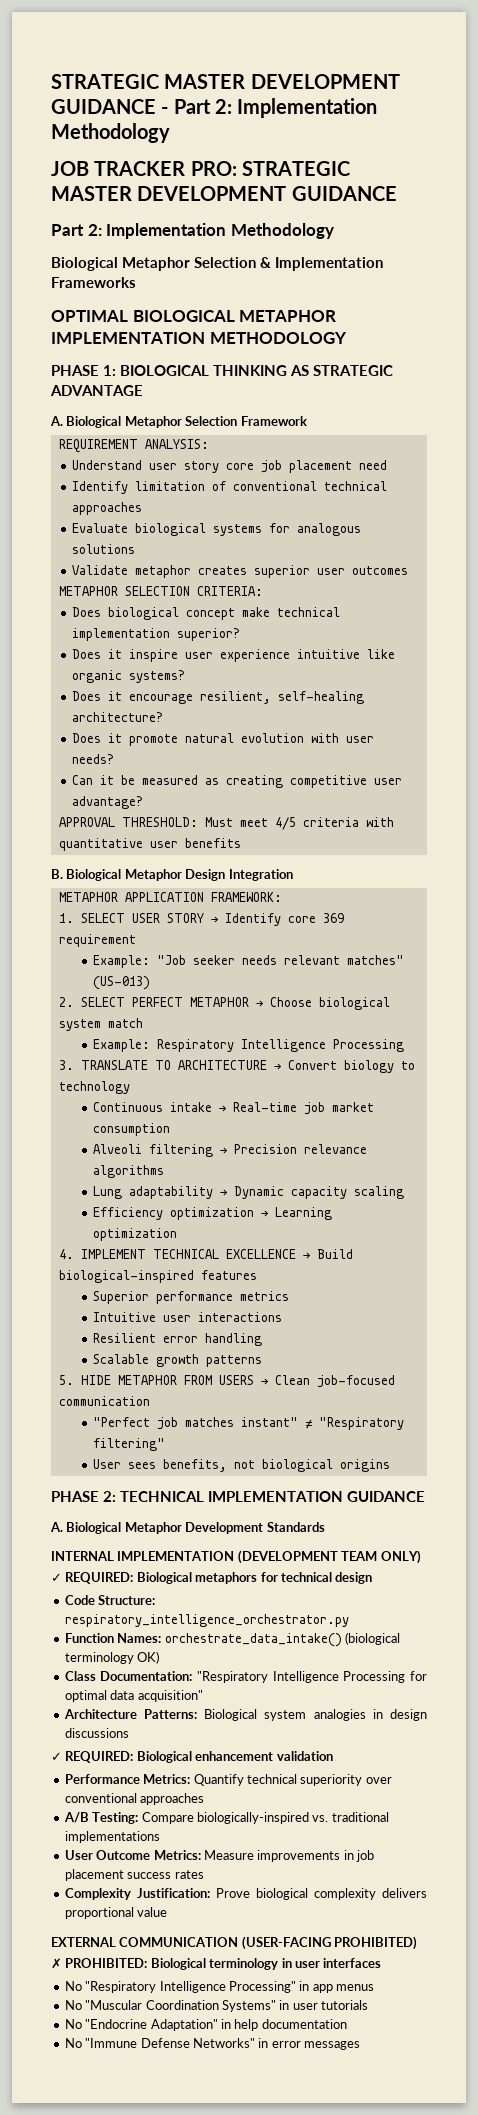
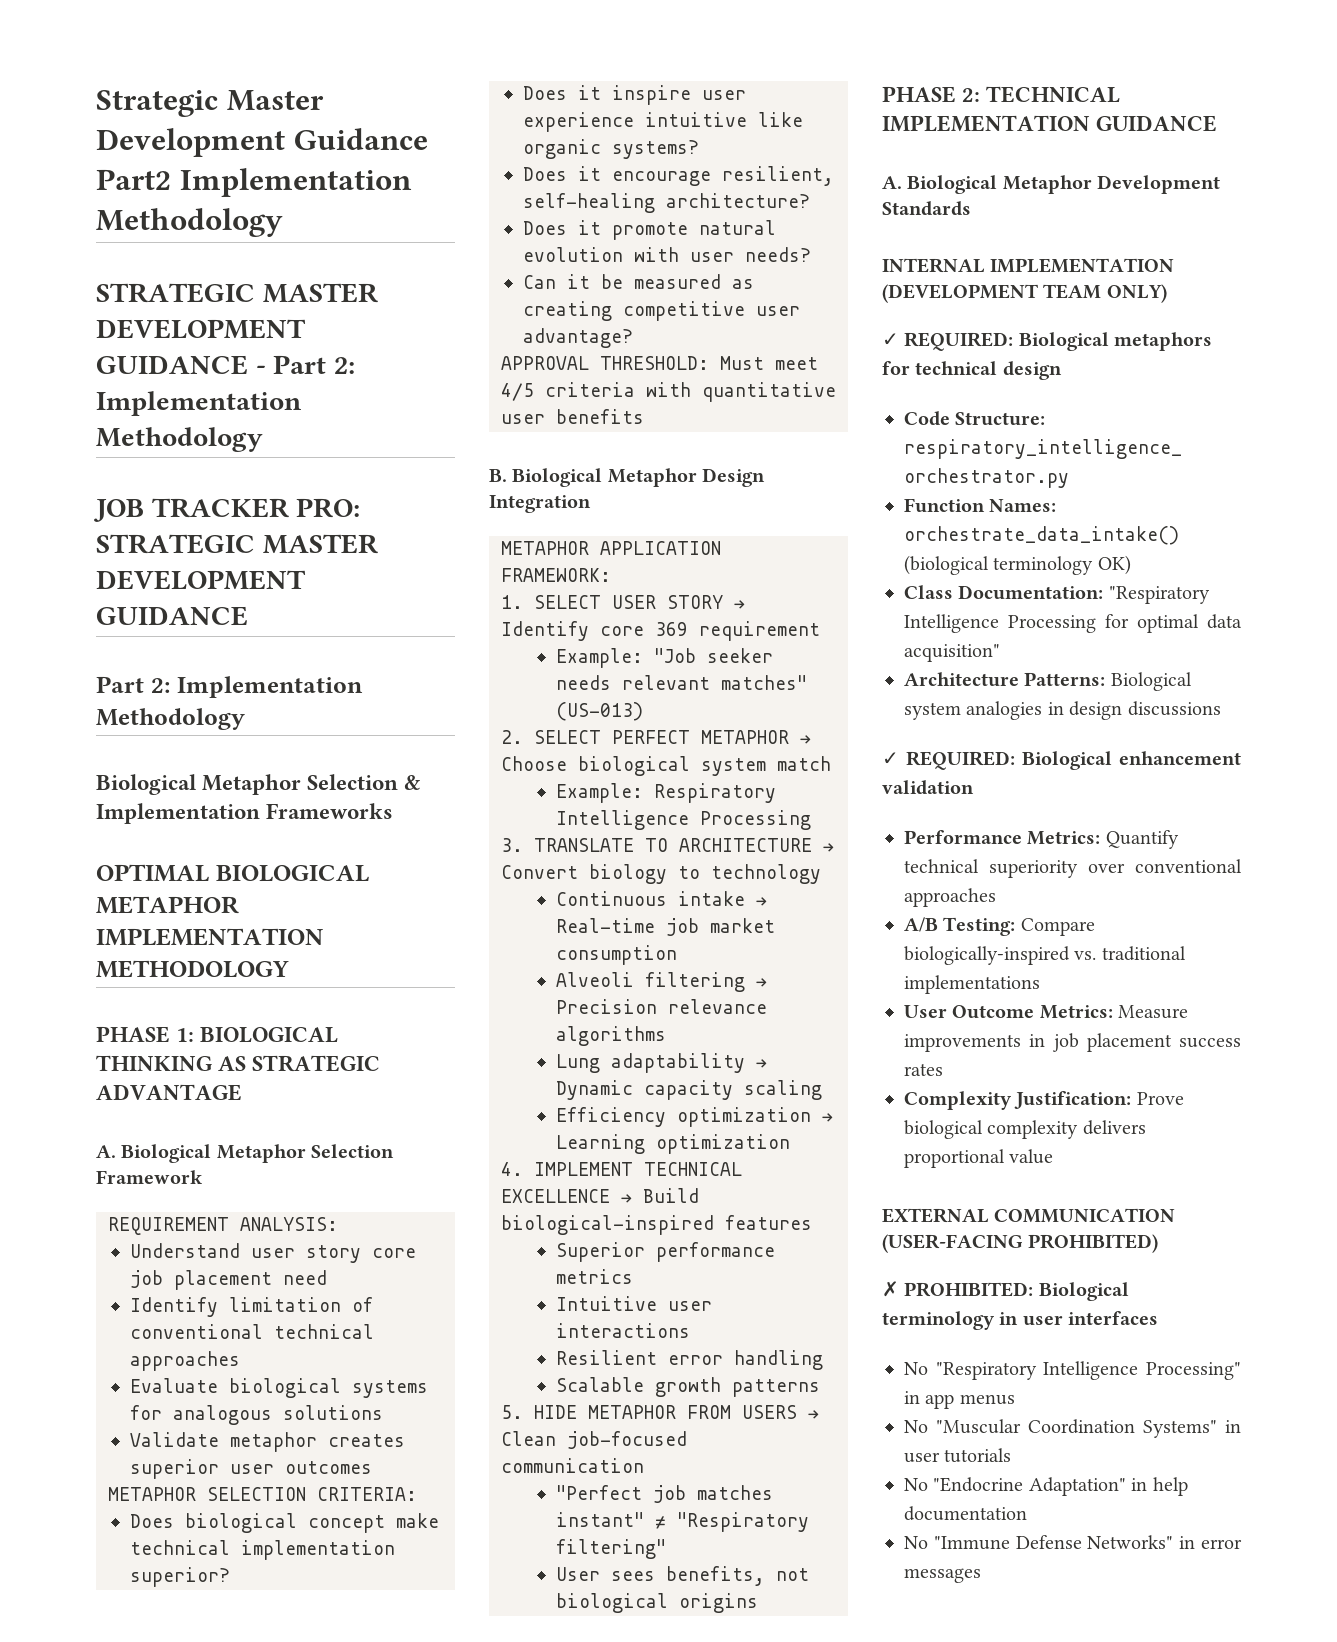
+ Strategic Master Development Guidance Part2 Implementation Methodology

